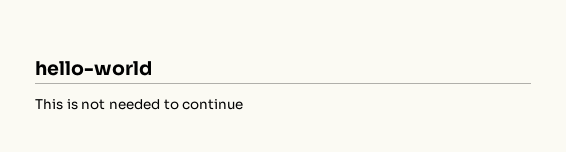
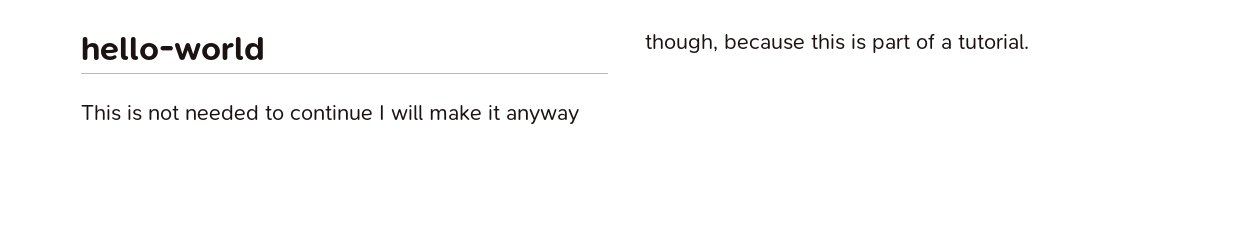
- This is not needed to continue
+ This is not needed to continue I will make it anyway though, because this is part of a tutorial.

